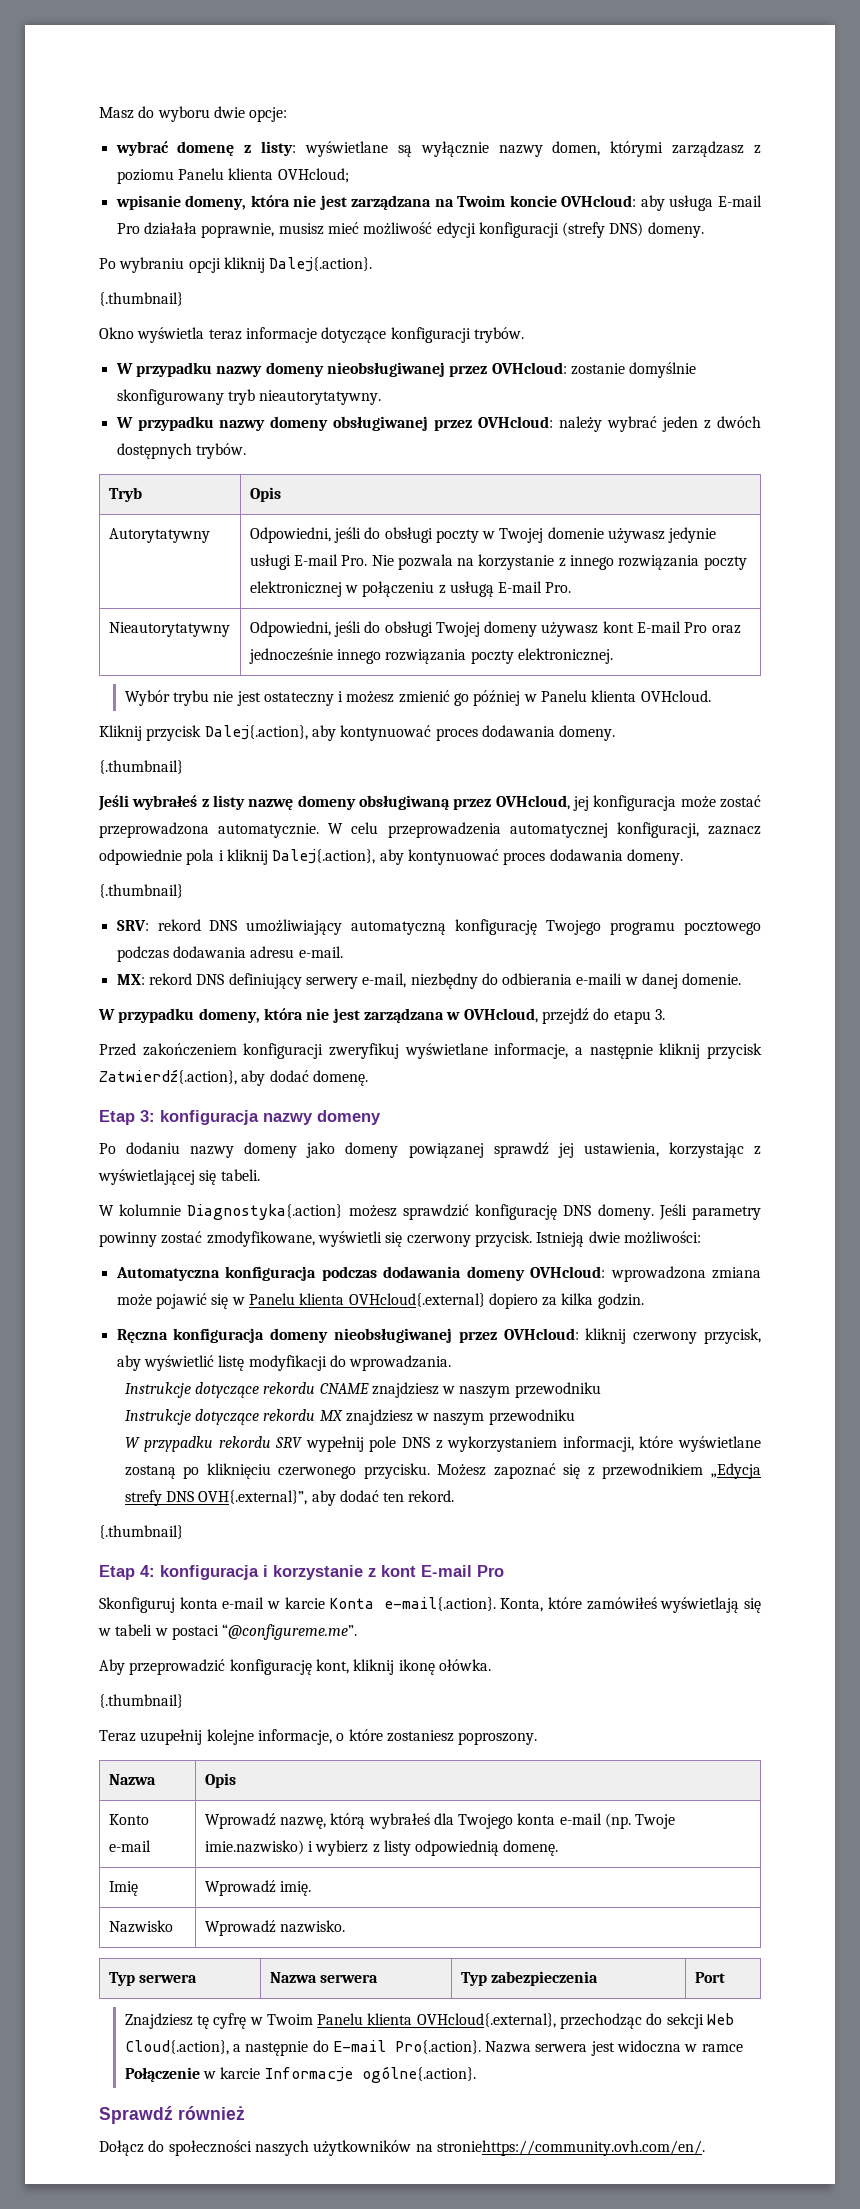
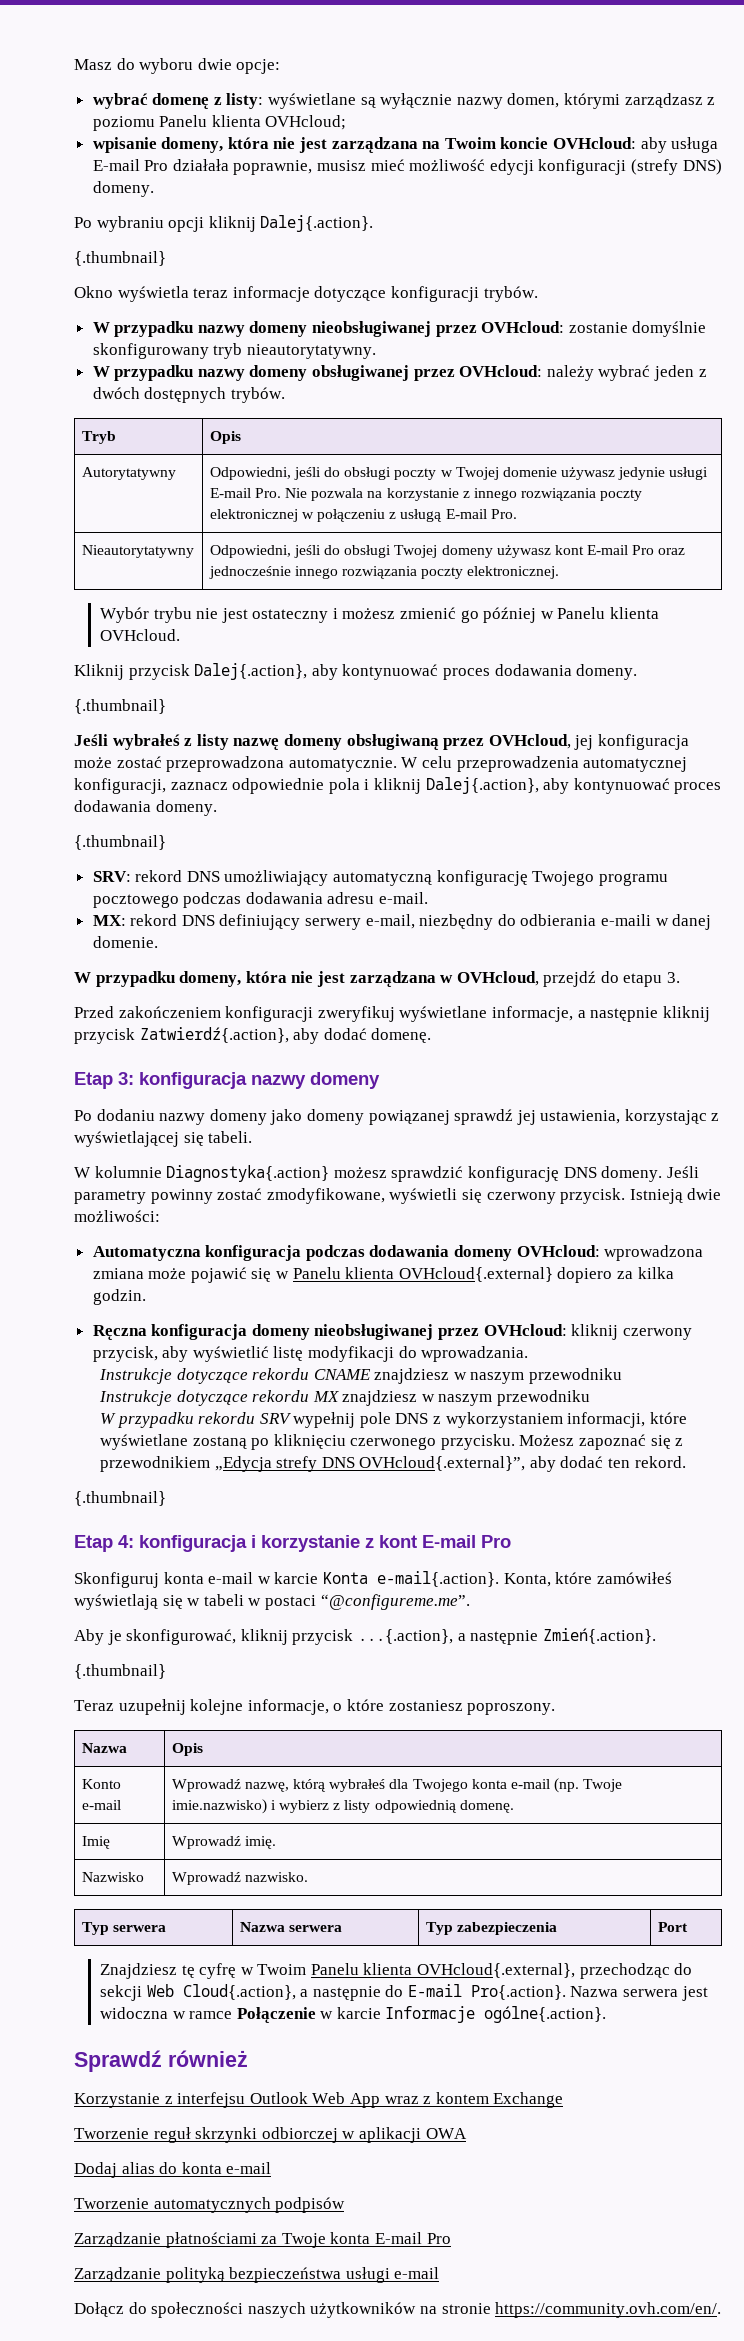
- Możesz zapoznać się z przewodnikiem „Edycja strefy DNS OVH{.external}”, aby dodać ten rekord.
+ Możesz zapoznać się z przewodnikiem „Edycja strefy DNS OVHcloud{.external}”, aby dodać ten rekord.
- Aby przeprowadzić konfigurację kont, kliknij ikonę ołówka.
+ Aby je skonfigurować, kliknij przycisk ...{.action}, a następnie Zmień{.action}.
+ Korzystanie z interfejsu Outlook Web App wraz z kontem Exchange
+ Tworzenie reguł skrzynki odbiorczej w aplikacji OWA
+ Dodaj alias do konta e-mail
+ Tworzenie automatycznych podpisów
+ Zarządzanie płatnościami za Twoje konta E-mail Pro
+ Zarządzanie polityką bezpieczeństwa usługi e-mail
- Dołącz do społeczności naszych użytkowników na stroniehttps://community.ovh.com/en/.
+ Dołącz do społeczności naszych użytkowników na stronie https://community.ovh.com/en/.

